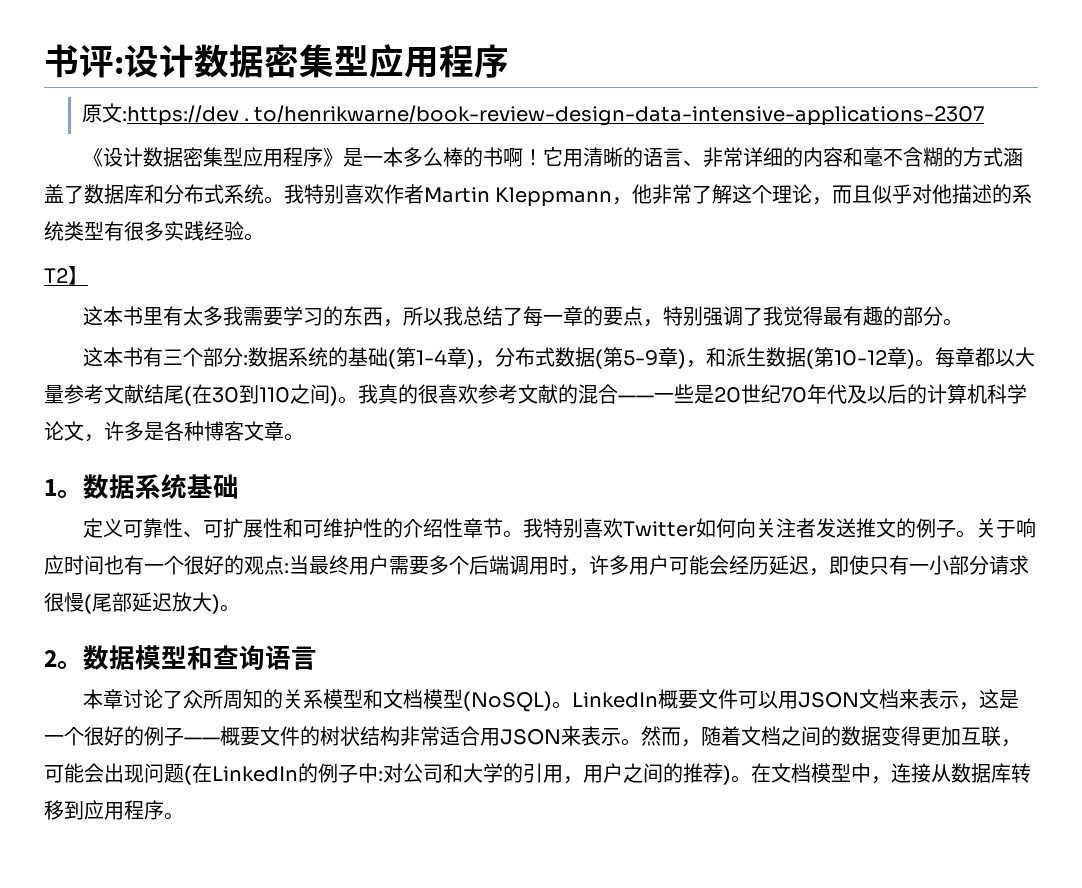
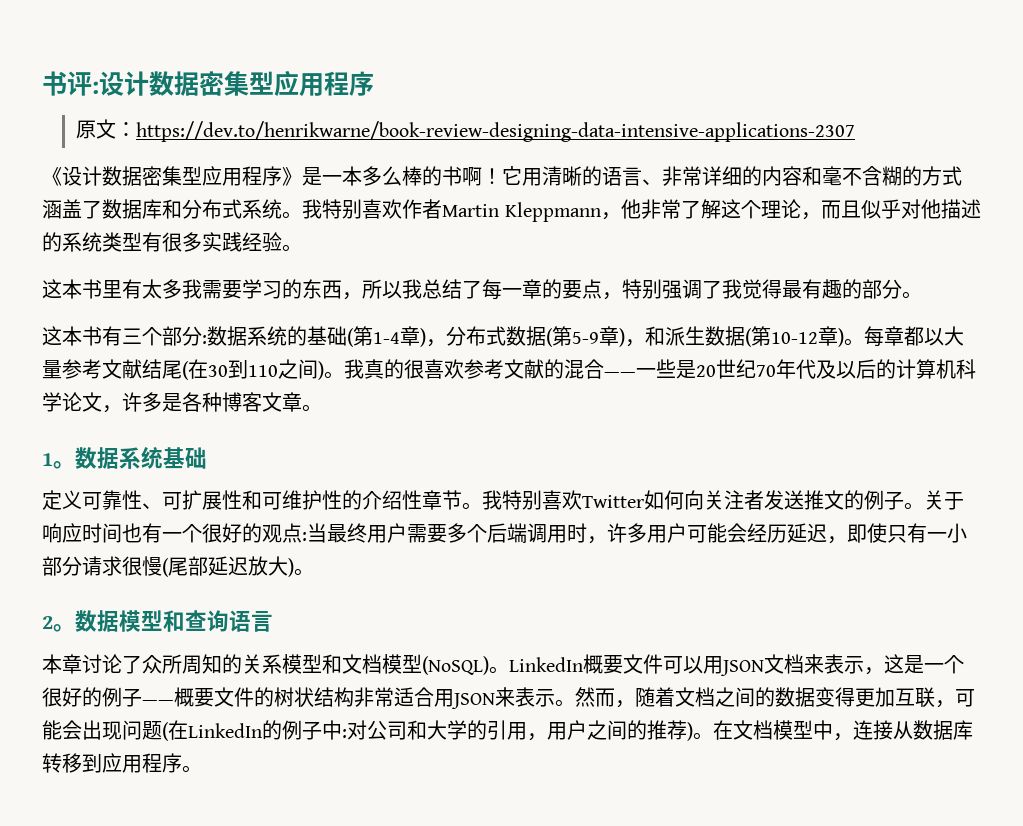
- 原文:https://dev . to/henrikwarne/book-review-design-data-intensive-applications-2307
+ 原文：https://dev.to/henrikwarne/book-review-designing-data-intensive-applications-2307
- T2】

